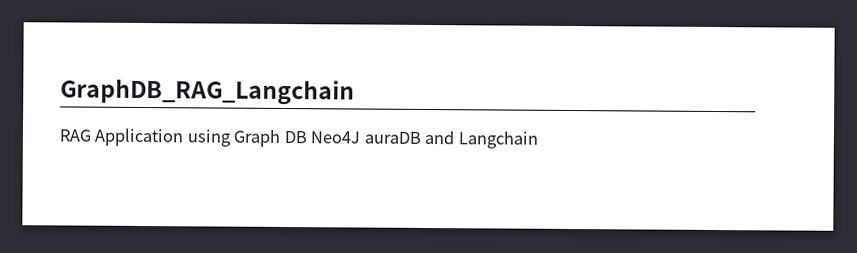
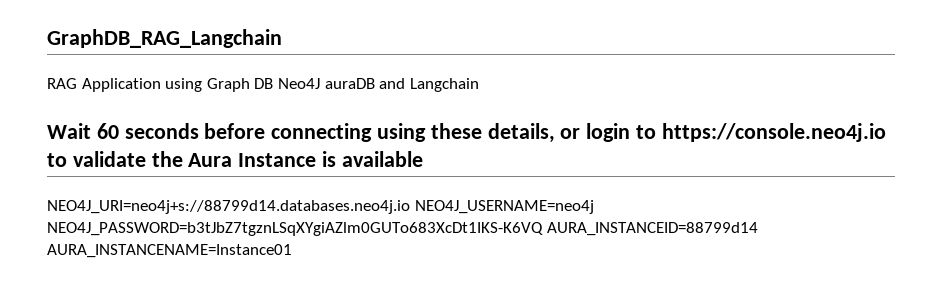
+ Wait 60 seconds before connecting using these details, or login to https://console.neo4j.io to validate the Aura Instance is available
+ NEO4J_URI=neo4j+s://88799d14.databases.neo4j.io NEO4J_USERNAME=neo4j NEO4J_PASSWORD=b3tJbZ7tgznLSqXYgiAZlm0GUTo683XcDt1IKS-K6VQ AURA_INSTANCEID=88799d14 AURA_INSTANCENAME=Instance01

